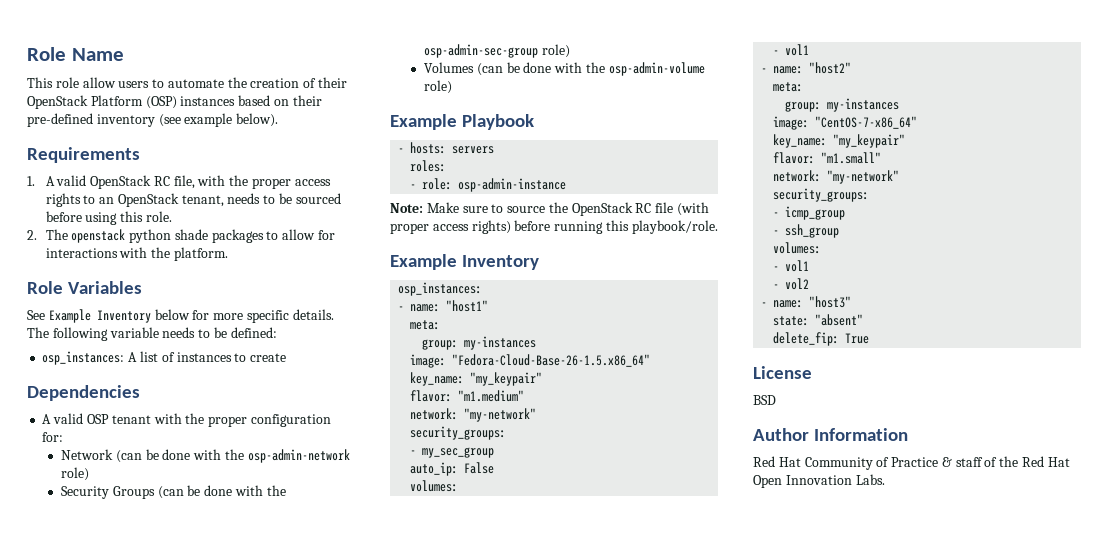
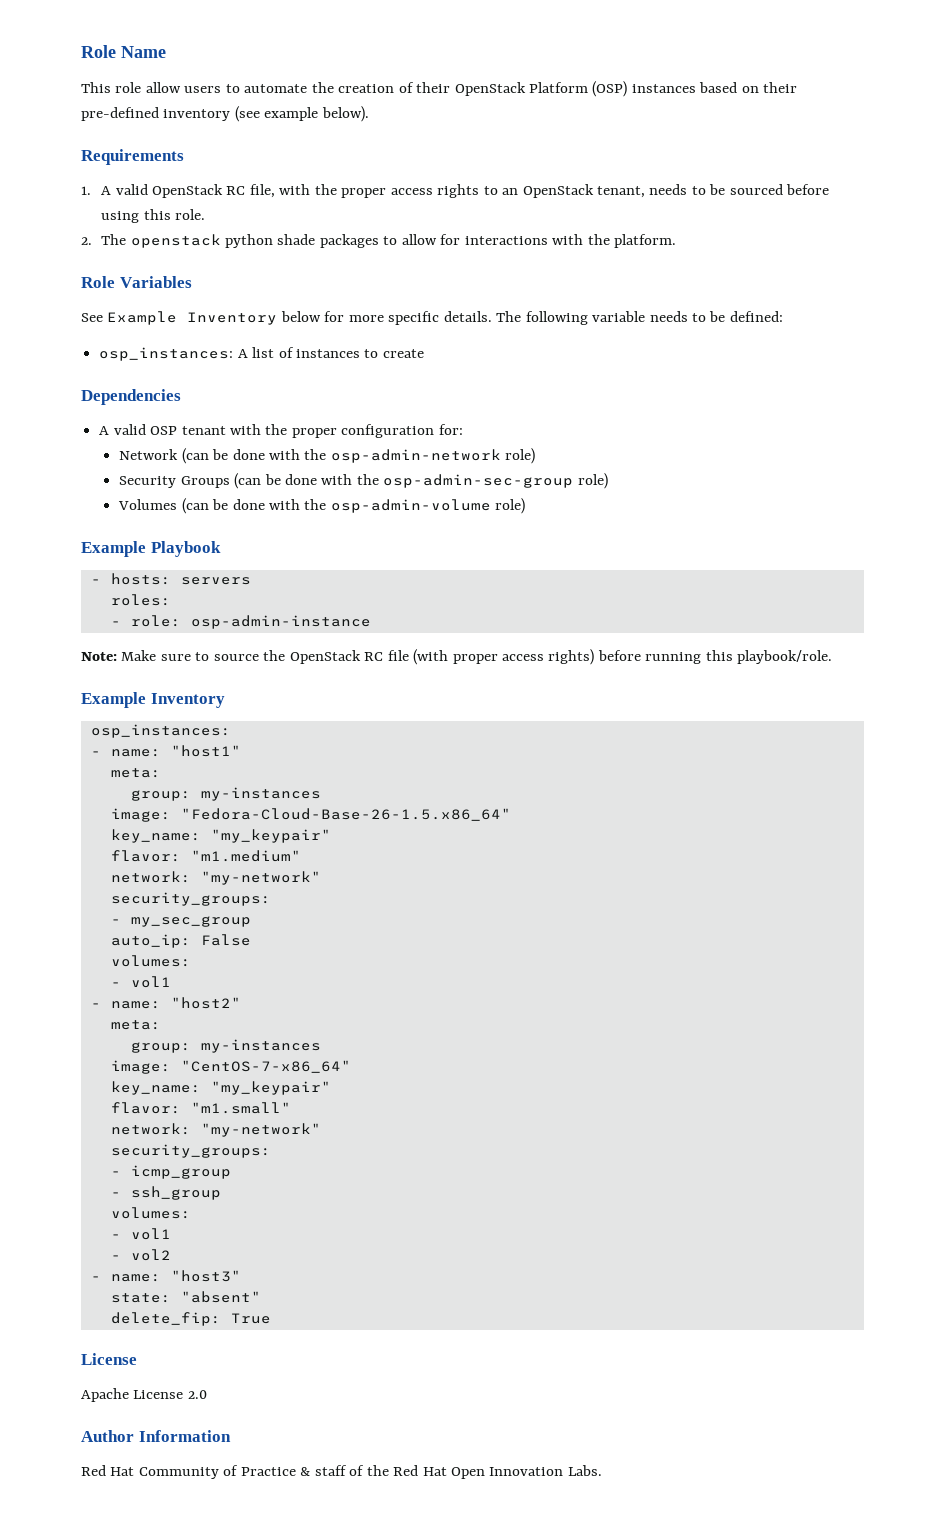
- BSD
+ Apache License 2.0

